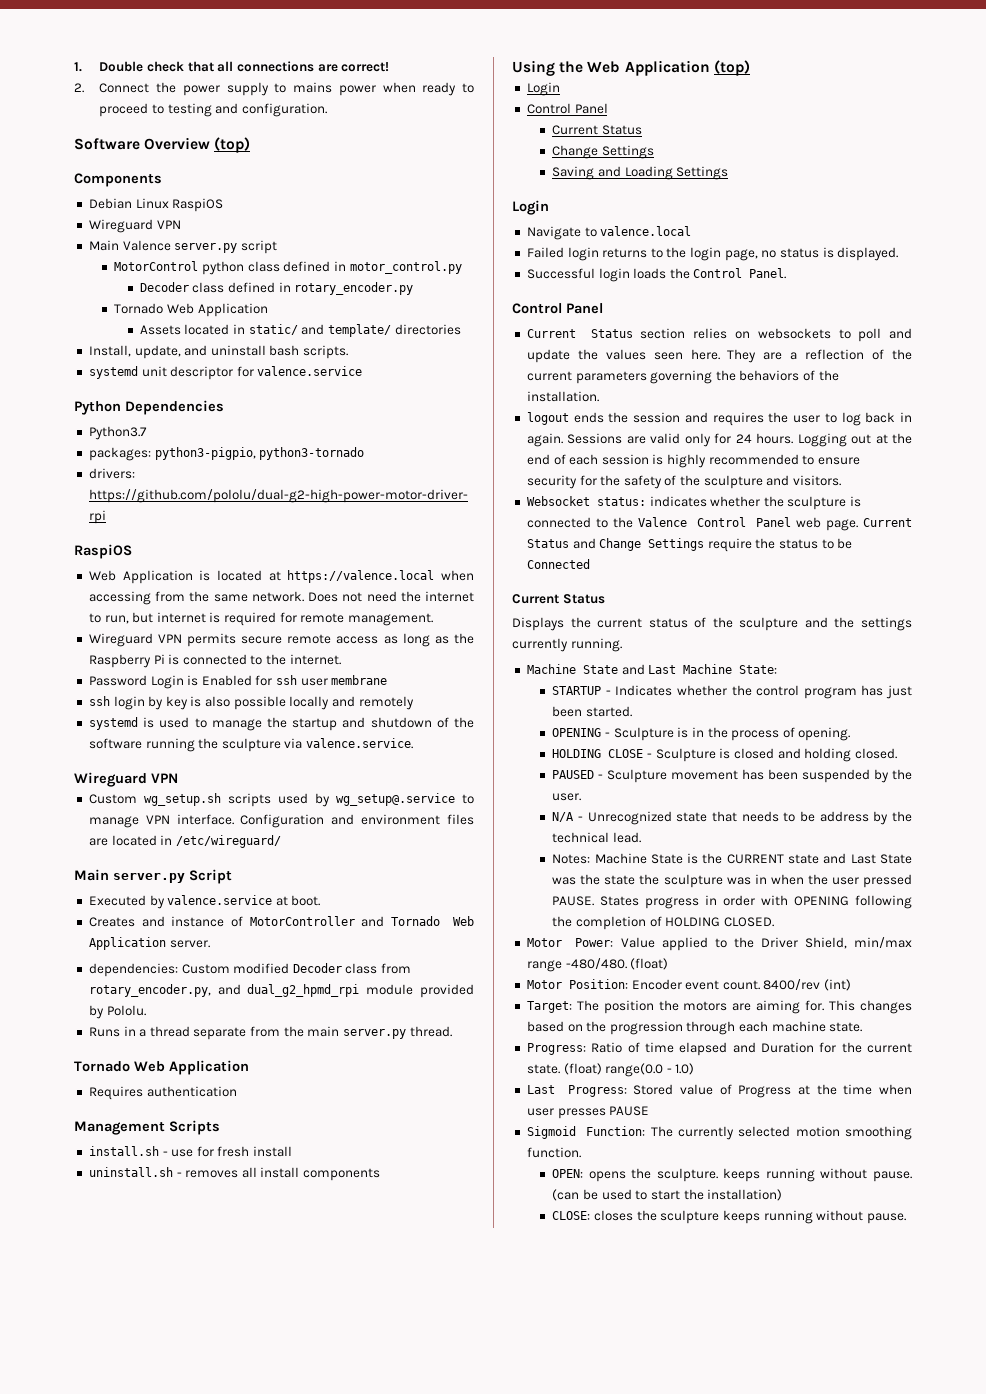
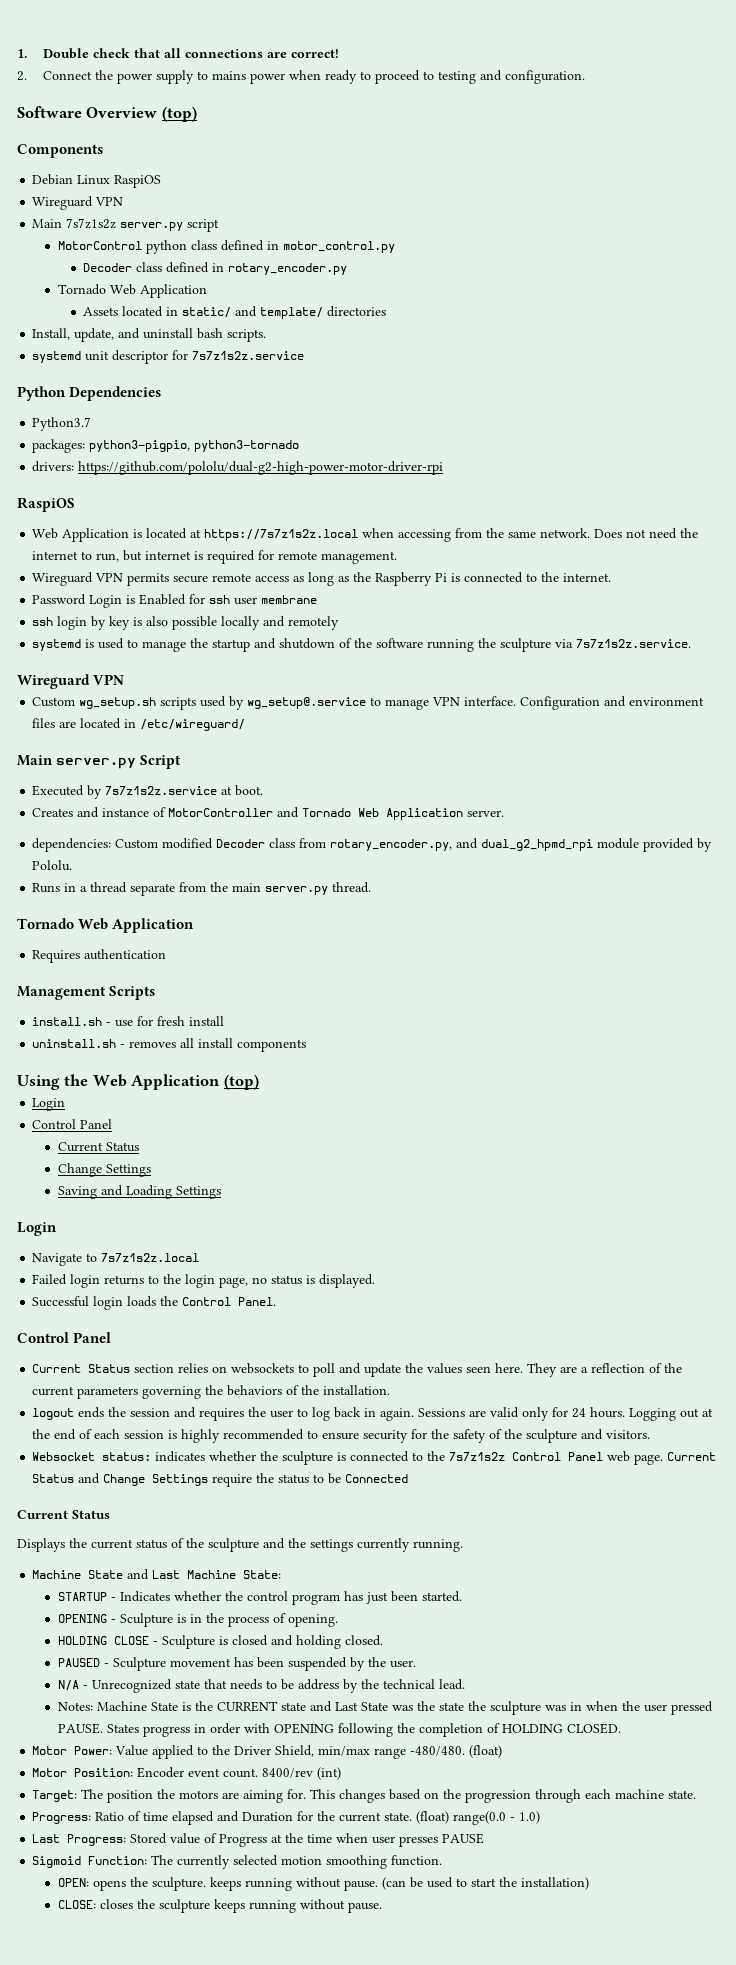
- Main Valence server.py script
+ Main 7s7z1s2z server.py script
- systemd unit descriptor for valence.service
+ systemd unit descriptor for 7s7z1s2z.service
- Web Application is located at https://valence.local when accessing from the same network.
+ Web Application is located at https://7s7z1s2z.local when accessing from the same network.
- systemd is used to manage the startup and shutdown of the software running the sculpture via valence.service.
+ systemd is used to manage the startup and shutdown of the software running the sculpture via 7s7z1s2z.service.
- Executed by valence.service at boot.
+ Executed by 7s7z1s2z.service at boot.
- Navigate to valence.local
+ Navigate to 7s7z1s2z.local
- Websocket status: indicates whether the sculpture is connected to the Valence Control Panel web page.
+ Websocket status: indicates whether the sculpture is connected to the 7s7z1s2z Control Panel web page.

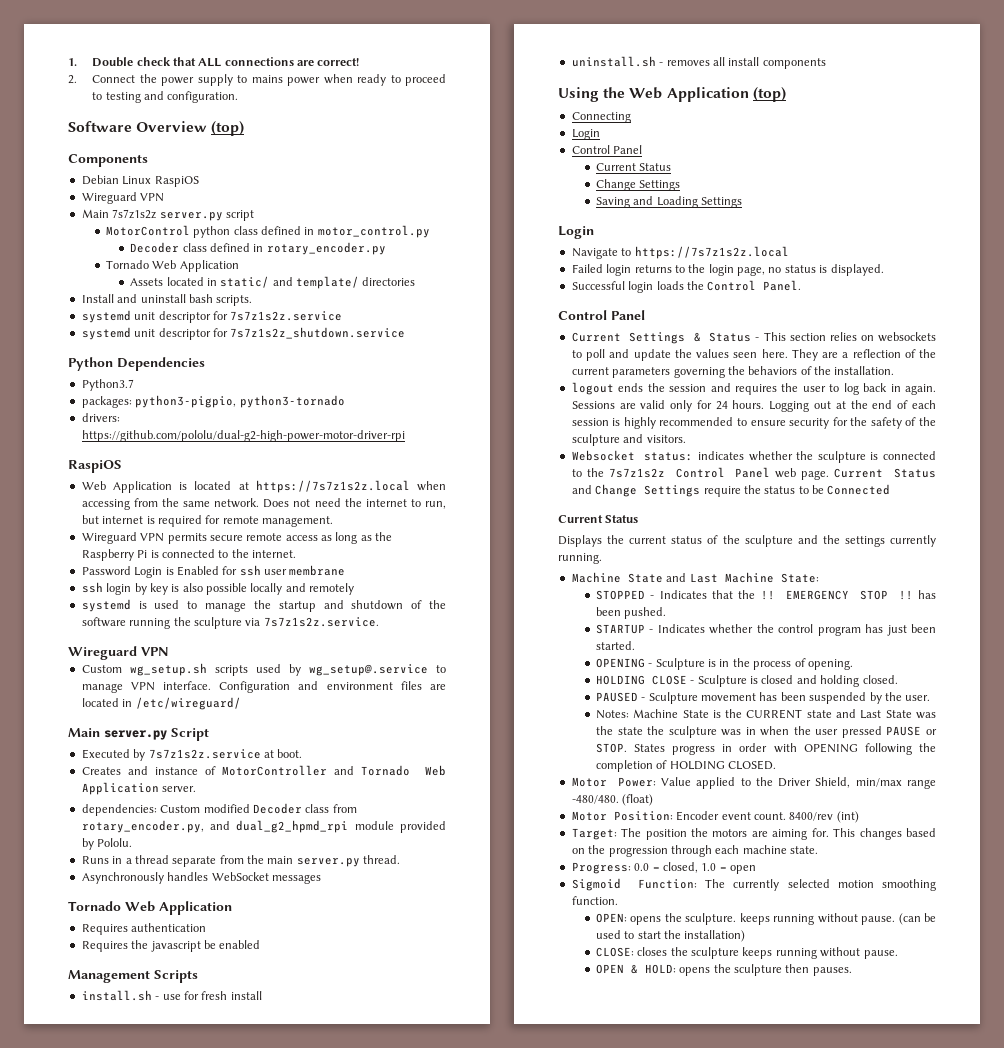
- 1. Double check that all connections are correct!
+ 1. Double check that ALL connections are correct!
- Install, update, and uninstall bash scripts.
+ Install and uninstall bash scripts.
+ systemd unit descriptor for 7s7z1s2z_shutdown.service
+ Asynchronously handles WebSocket messages
+ Requires the javascript be enabled
+ Connecting
- Navigate to 7s7z1s2z.local
+ Navigate to https://7s7z1s2z.local
- Current Status section relies on websockets to poll and update the values seen here.
+ Current Settings & Status - This section relies on websockets to poll and update the values seen here.
+ STOPPED - Indicates that the !! EMERGENCY STOP !! has been pushed.
- N/A - Unrecognized state that needs to be address by the technical lead.
- Notes: Machine State is the CURRENT state and Last State was the state the sculpture was in when the user pressed PAUSE.
+ Notes: Machine State is the CURRENT state and Last State was the state the sculpture was in when the user pressed PAUSE or STOP.
- Progress: Ratio of time elapsed and Duration for the current state. (float) range(0.0 - 1.0)
- Last Progress: Stored value of Progress at the time when user presses PAUSE
+ Progress: 0.0 = closed, 1.0 = open
+ OPEN & HOLD: opens the sculpture then pauses.

